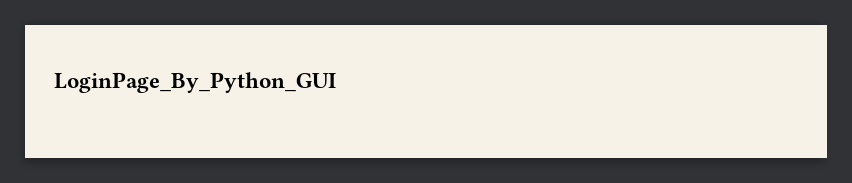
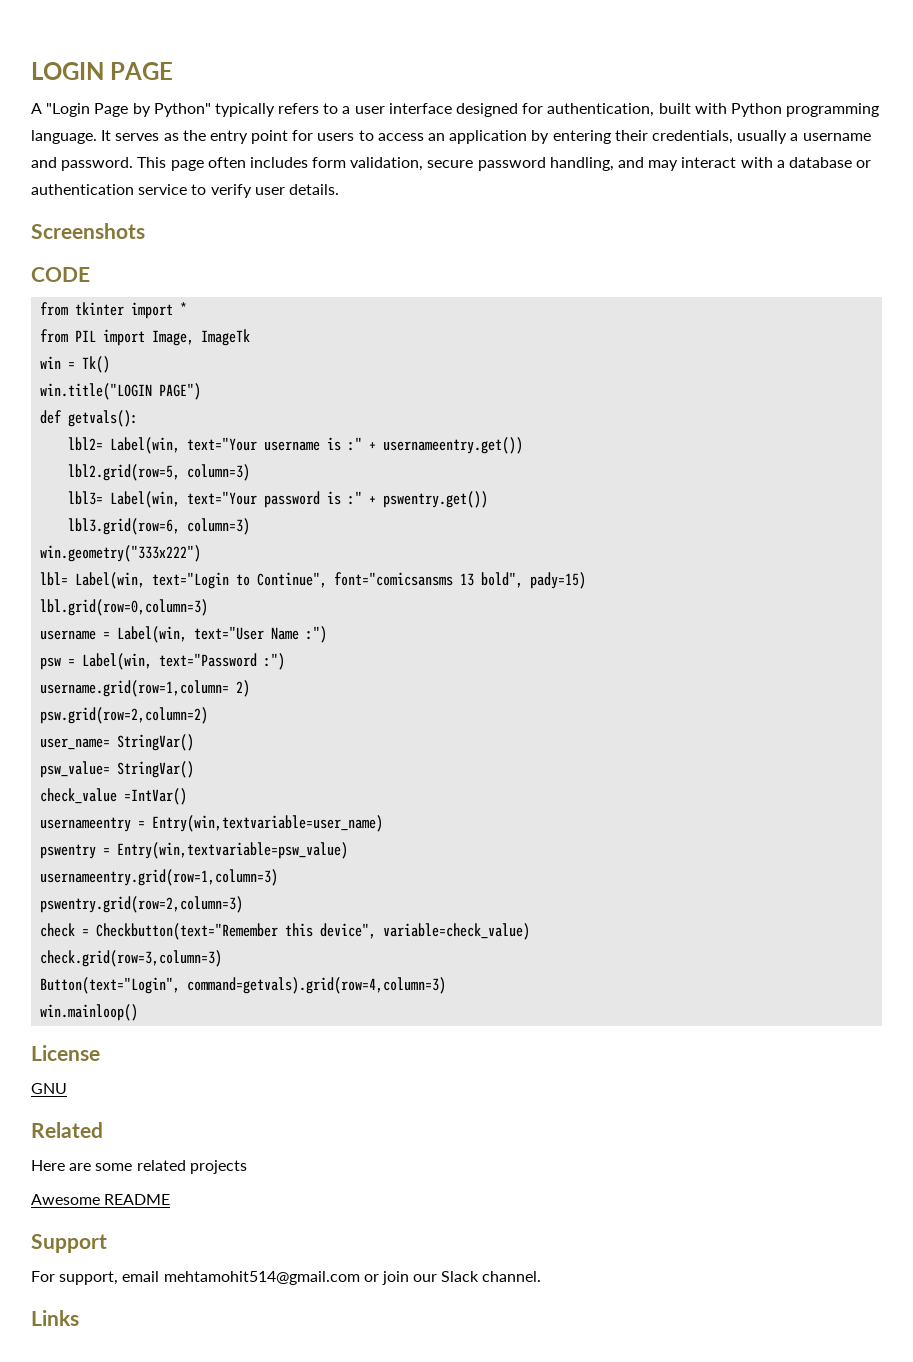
- LoginPage_By_Python_GUI
+ LOGIN PAGE
+ A "Login Page by Python" typically refers to a user interface designed for authentication, built with Python programming language. It serves as the entry point for users to access an application by entering their credentials, usually a username and password. This page often includes form validation, secure password handling, and may interact with a database or authentication service to verify user details.
+ Screenshots
+ CODE
+ from tkinter import *
+ from PIL import Image, ImageTk
+ win = Tk()
+ win.title("LOGIN PAGE")
+ def getvals():
+ lbl2= Label(win, text="Your username is :" + usernameentry.get())
+ lbl2.grid(row=5, column=3)
+ lbl3= Label(win, text="Your password is :" + pswentry.get())
+ lbl3.grid(row=6, column=3)
+ win.geometry("333x222")
+ lbl= Label(win, text="Login to Continue", font="comicsansms 13 bold", pady=15)
+ lbl.grid(row=0,column=3)
+ username = Label(win, text="User Name :")
+ psw = Label(win, text="Password :")
+ username.grid(row=1,column= 2)
+ psw.grid(row=2,column=2)
+ user_name= StringVar()
+ psw_value= StringVar()
+ check_value =IntVar()
+ usernameentry = Entry(win,textvariable=user_name)
+ pswentry = Entry(win,textvariable=psw_value)
+ usernameentry.grid(row=1,column=3)
+ pswentry.grid(row=2,column=3)
+ check = Checkbutton(text="Remember this device", variable=check_value)
+ check.grid(row=3,column=3)
+ Button(text="Login", command=getvals).grid(row=4,column=3)
+ win.mainloop()
+ License
+ GNU
+ Related
+ Here are some related projects
+ Awesome README
+ Support
+ For support, email mehtamohit514@gmail.com or join our Slack channel.
+ Links

